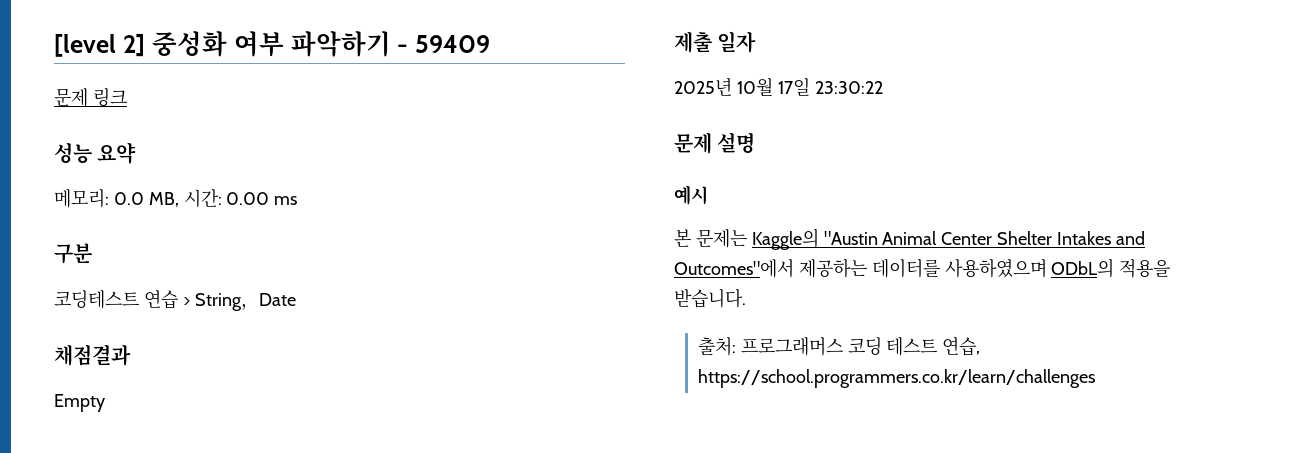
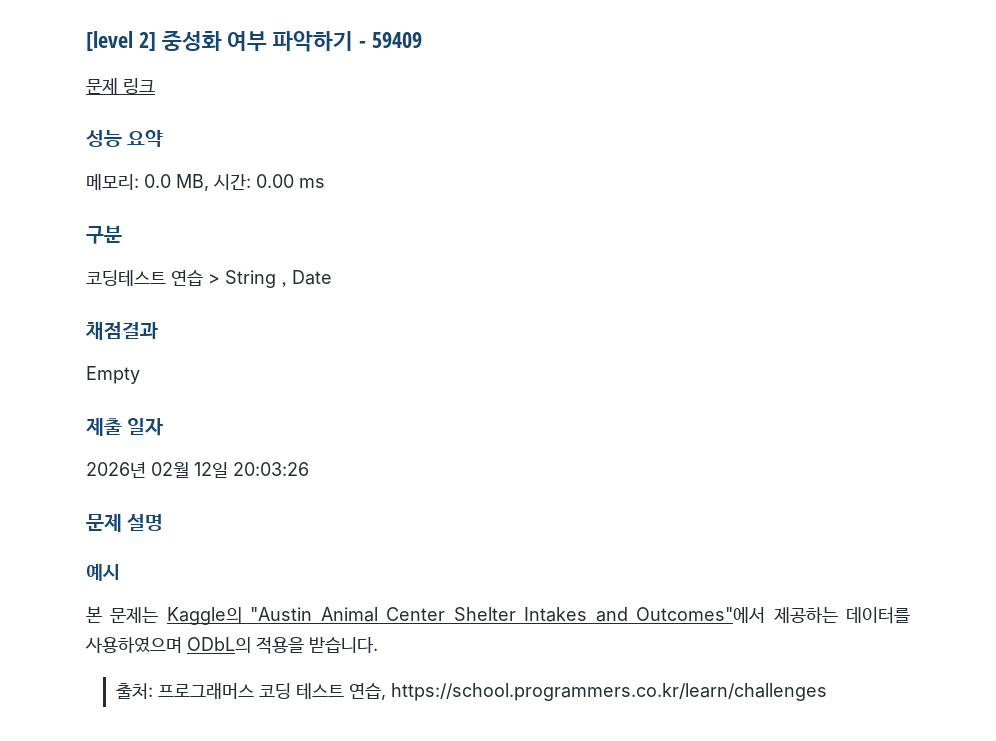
- 2025년 10월 17일 23:30:22
+ 2026년 02월 12일 20:03:26

